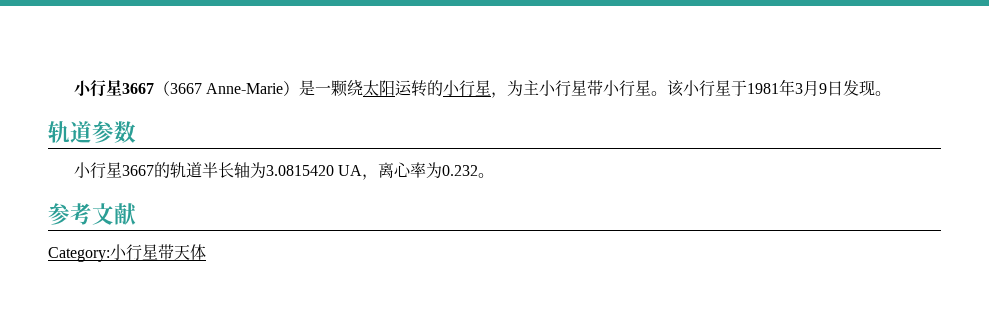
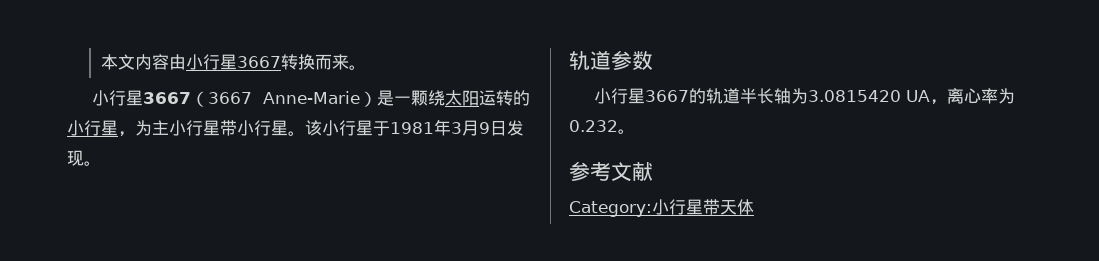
+ 本文内容由小行星3667转换而来。

